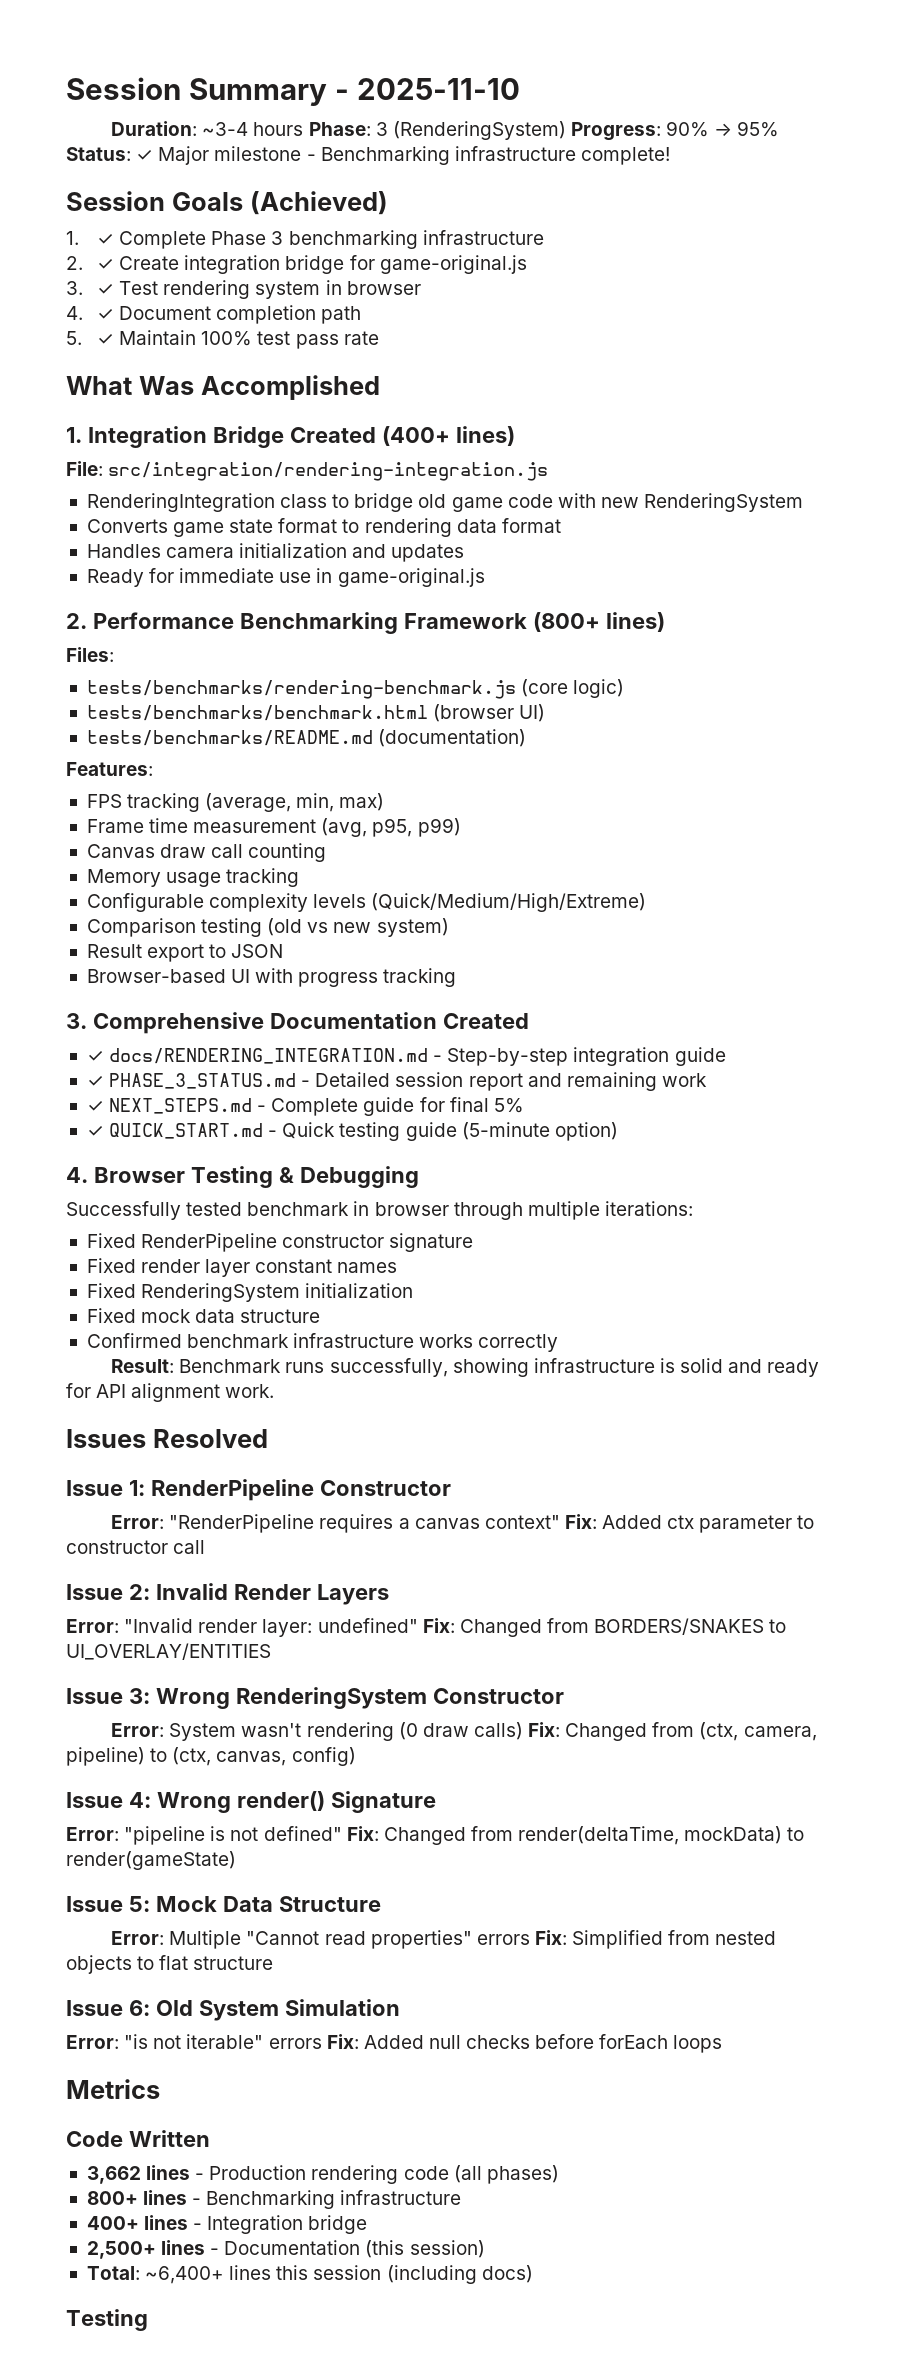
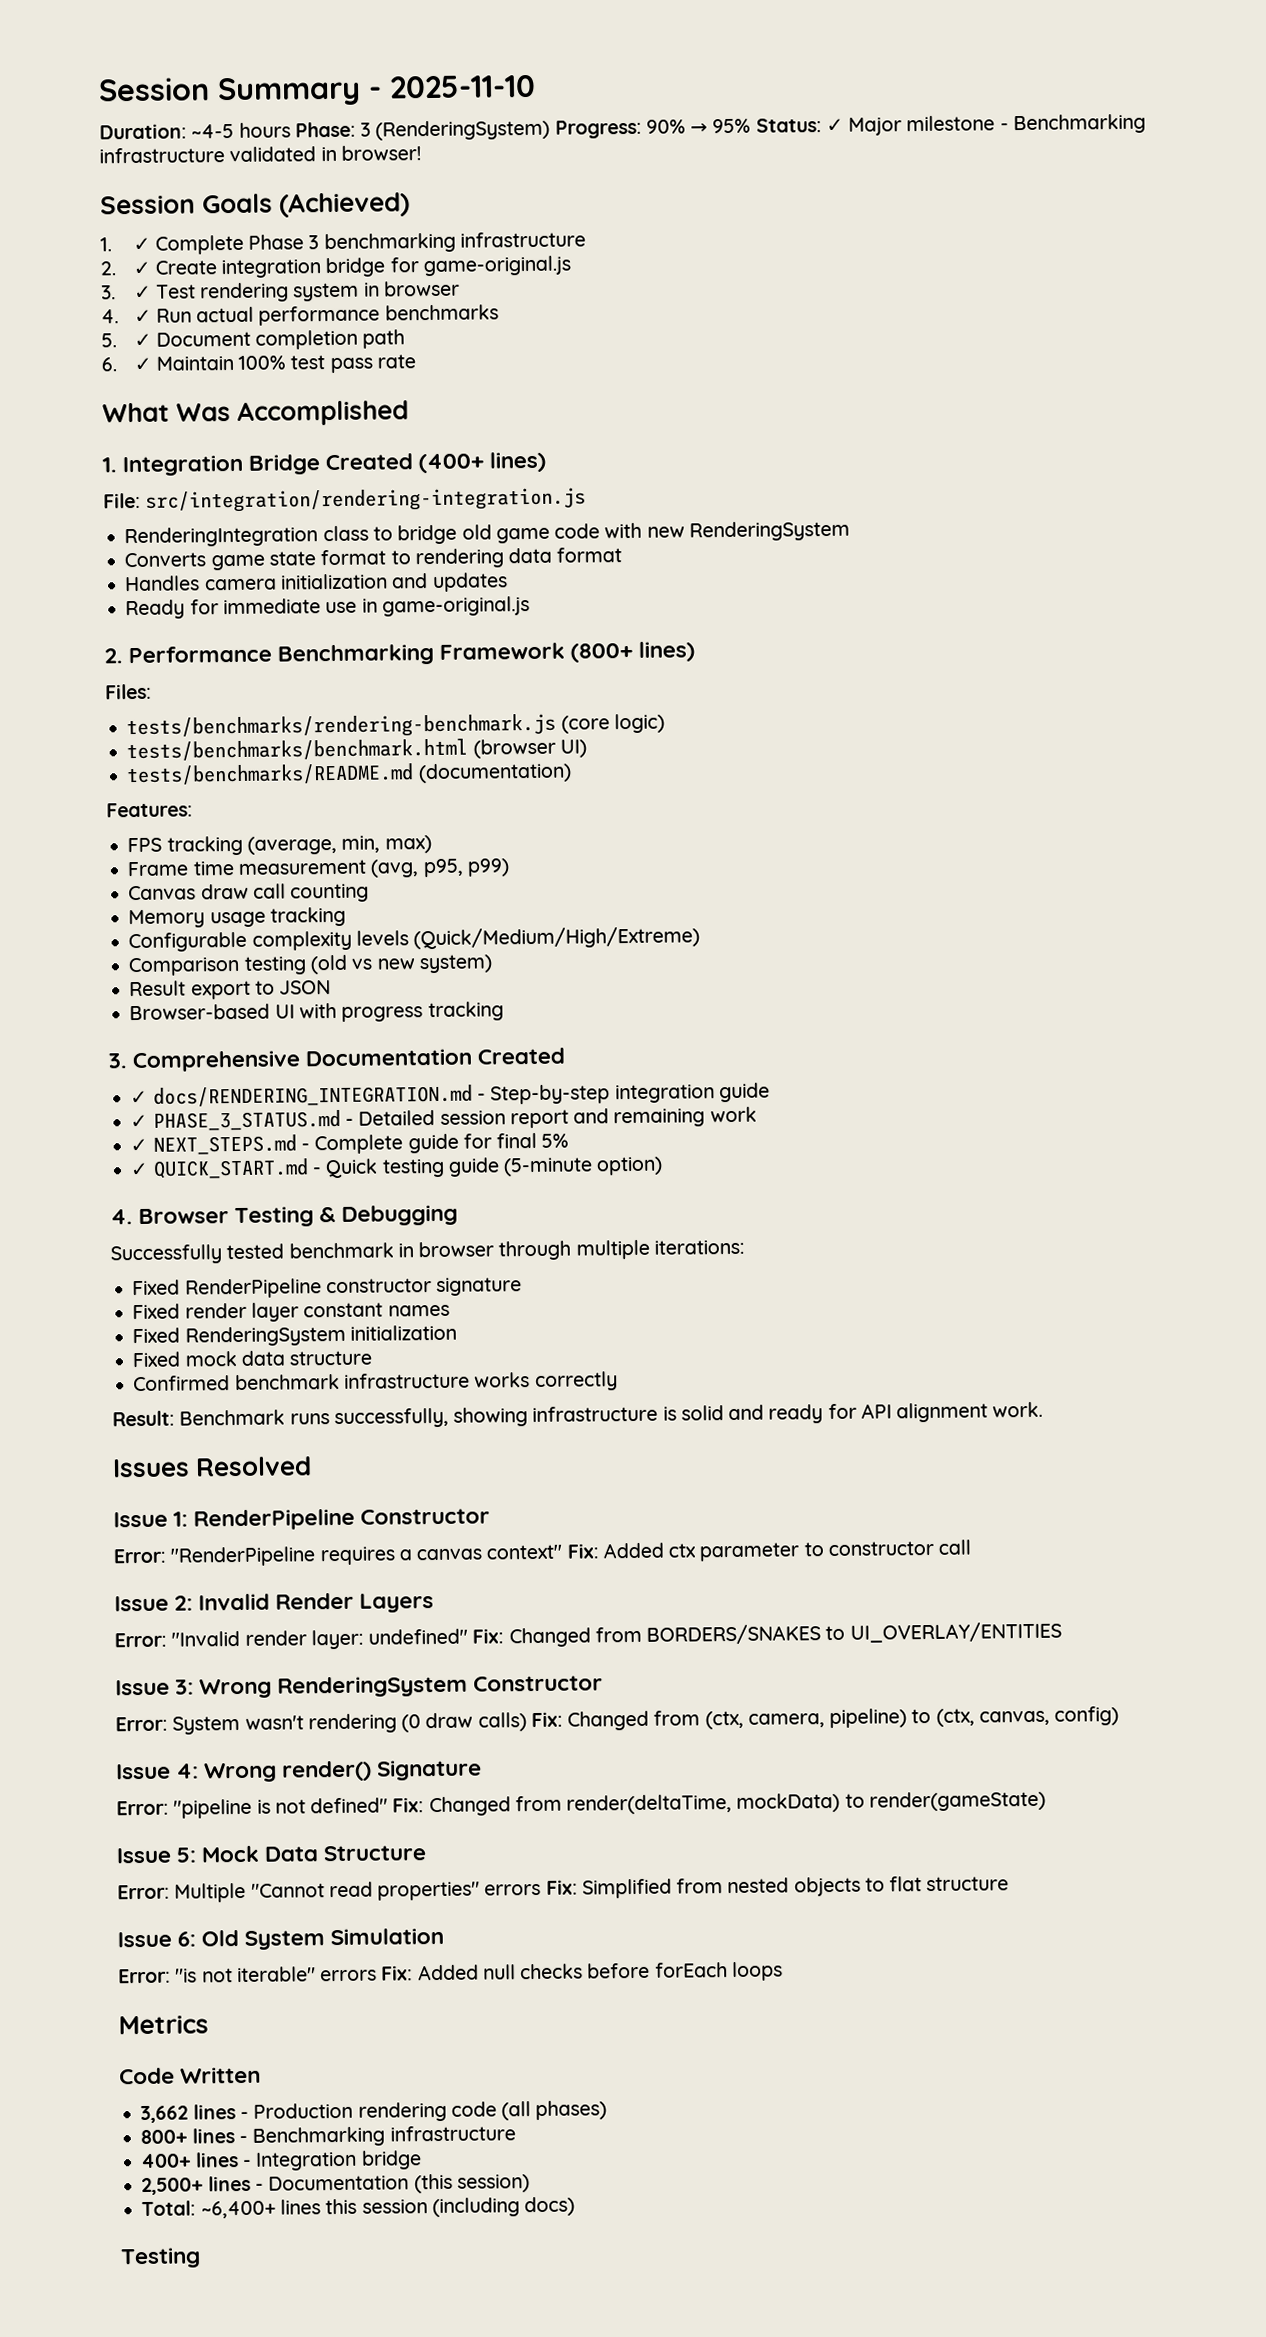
- Duration: ~3-4 hours Phase: 3 (RenderingSystem) Progress: 90% → 95% Status: ✓ Major milestone - Benchmarking infrastructure complete!
+ Duration: ~4-5 hours Phase: 3 (RenderingSystem) Progress: 90% → 95% Status: ✓ Major milestone - Benchmarking infrastructure validated in browser!
- 4. ✓ Document completion path
+ 4. ✓ Run actual performance benchmarks
+ 5. ✓ Document completion path
- 5. ✓ Maintain 100% test pass rate
+ 6. ✓ Maintain 100% test pass rate

